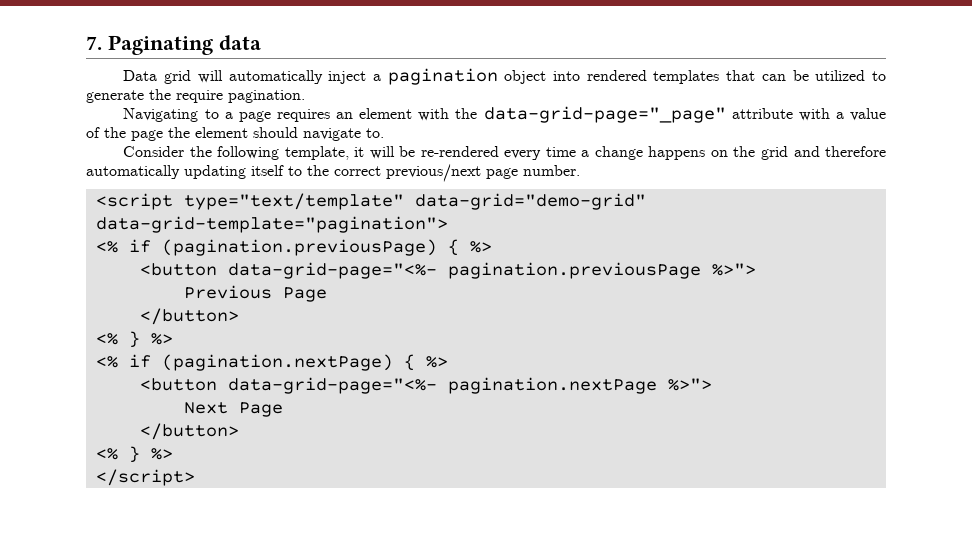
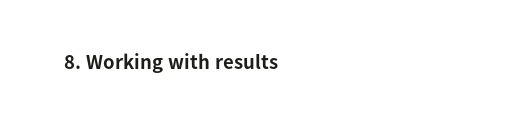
- 7. Paginating data
- Data grid will automatically inject a pagination object into rendered templates that can be utilized to generate the require pagination.
- Navigating to a page requires an element with the data-grid-page="_page" attribute with a value of the page the element should navigate to.
- Consider the following template, it will be re-rendered every time a change happens on the grid and therefore automatically updating itself to the correct previous/next page number.
- <script type="text/template" data-grid="demo-grid" data-grid-template="pagination">
- <% if (pagination.previousPage) { %>
- <button data-grid-page="<%- pagination.previousPage %>">
- Previous Page
- </button>
- <% } %>
- <% if (pagination.nextPage) { %>
- <button data-grid-page="<%- pagination.nextPage %>">
- Next Page
- </button>
- <% } %>
- </script>
+ 8. Working with results

